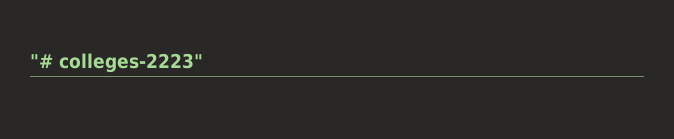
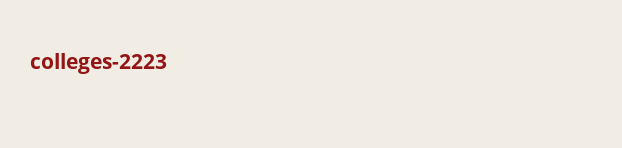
- "# colleges-2223"
+ colleges-2223

